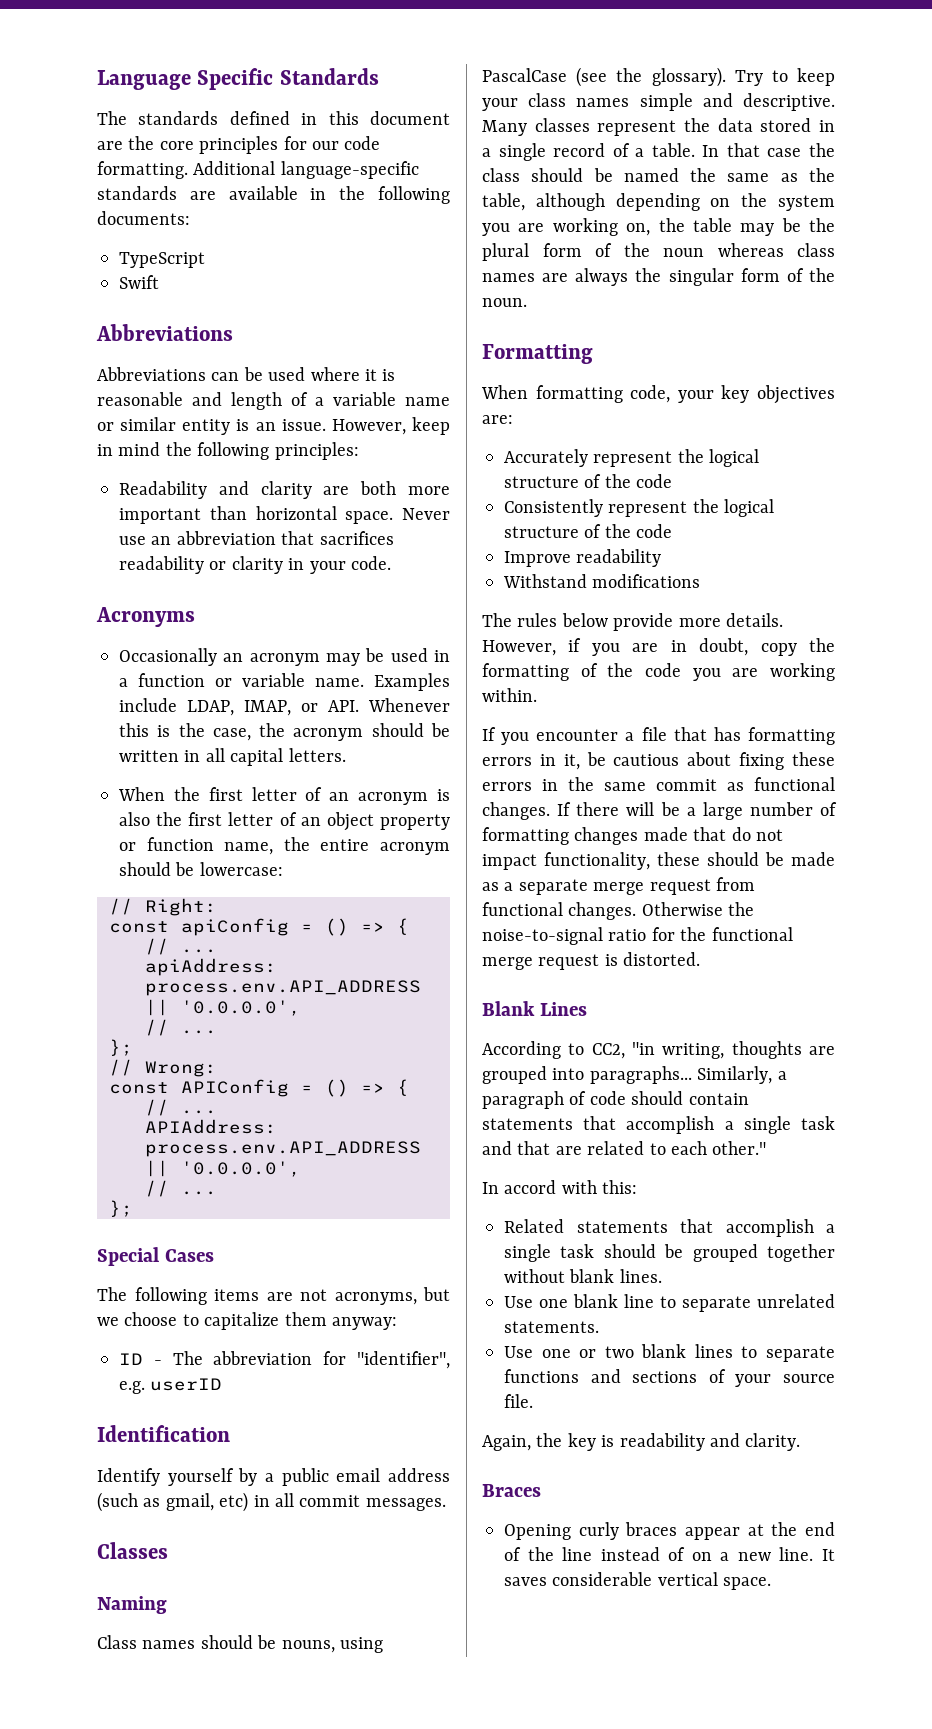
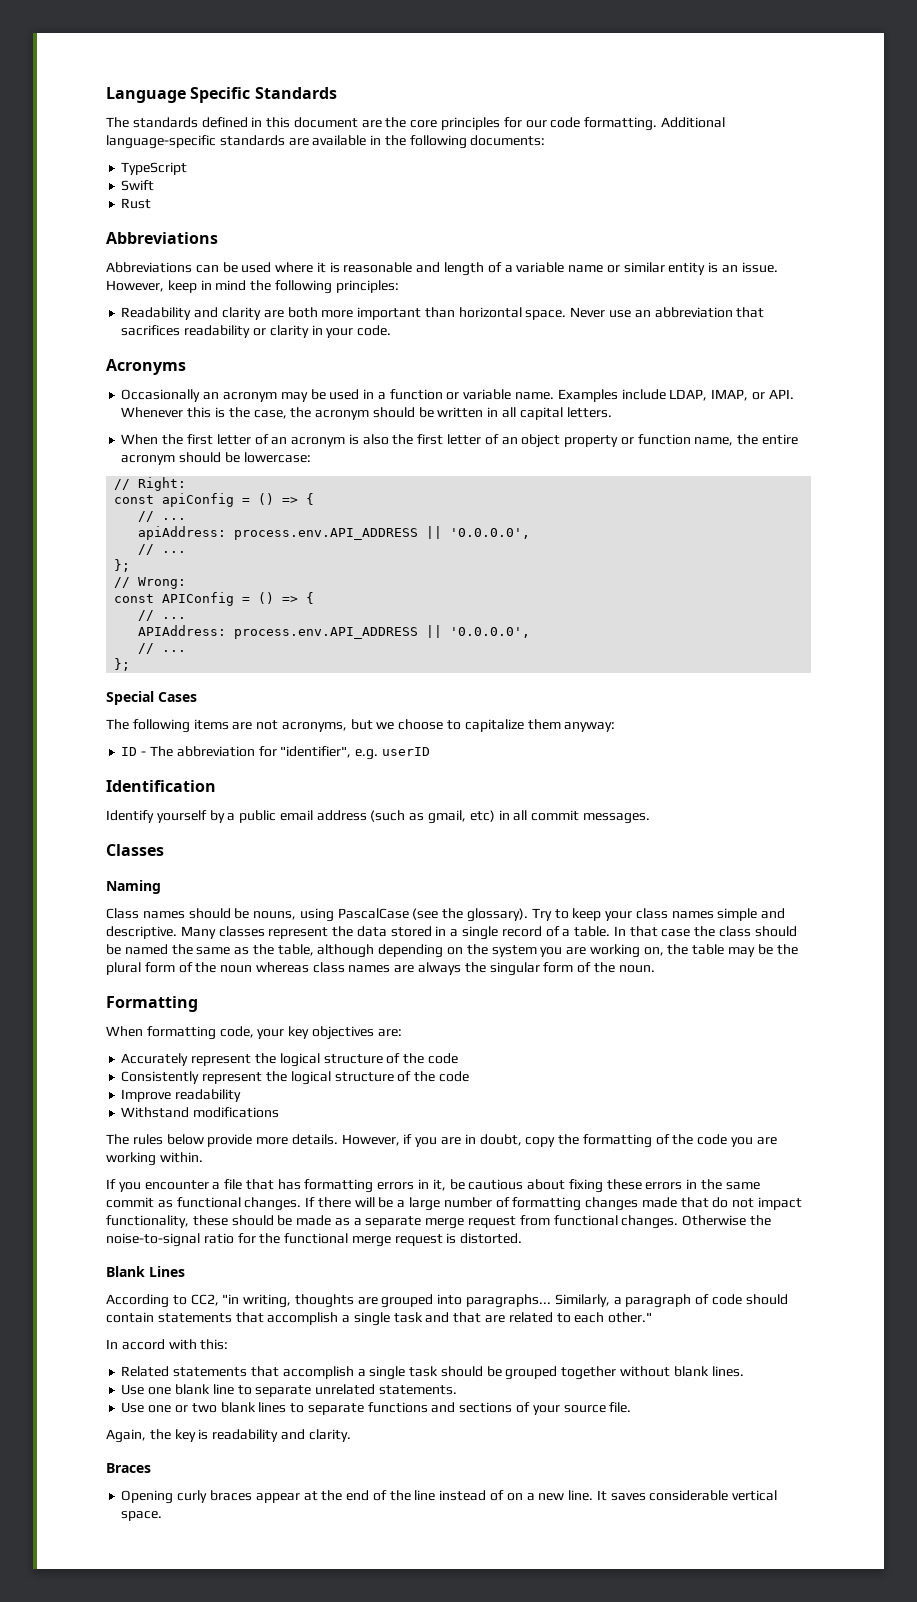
+ Rust

